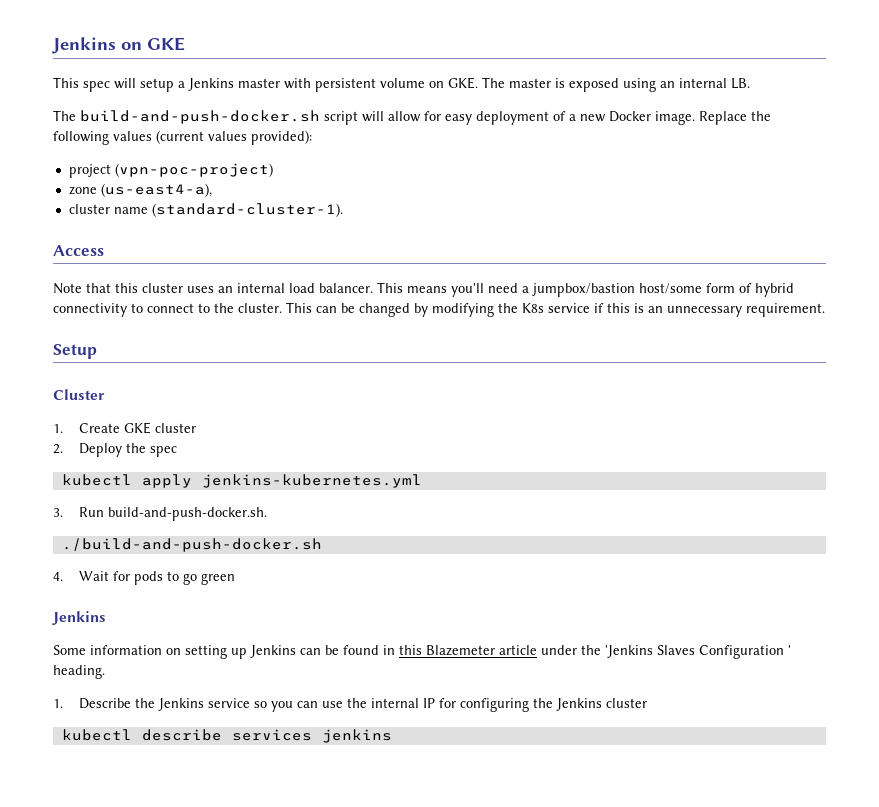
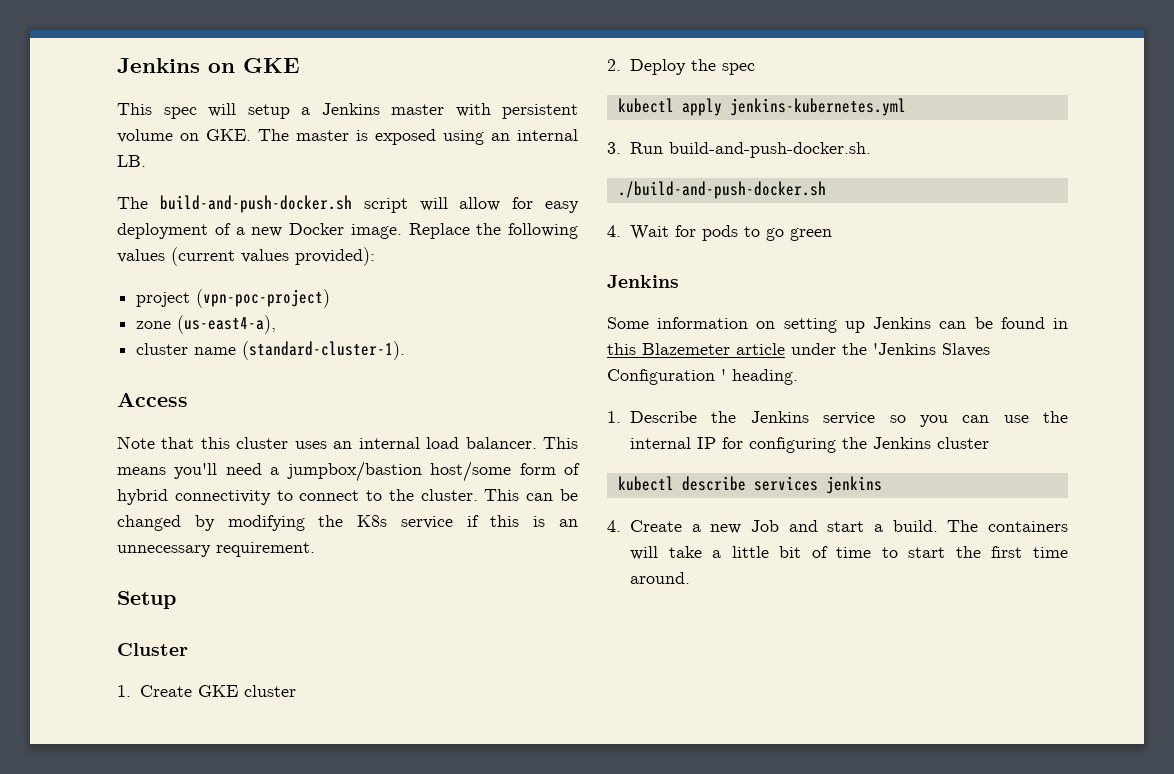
+ 4. Create a new Job and start a build. The containers will take a little bit of time to start the first time around.

